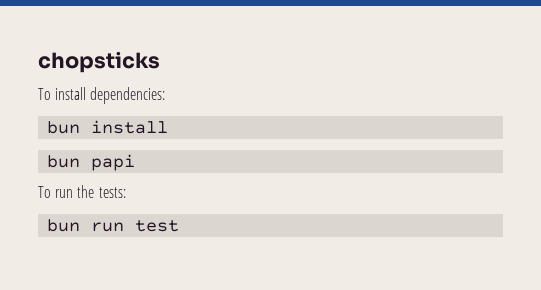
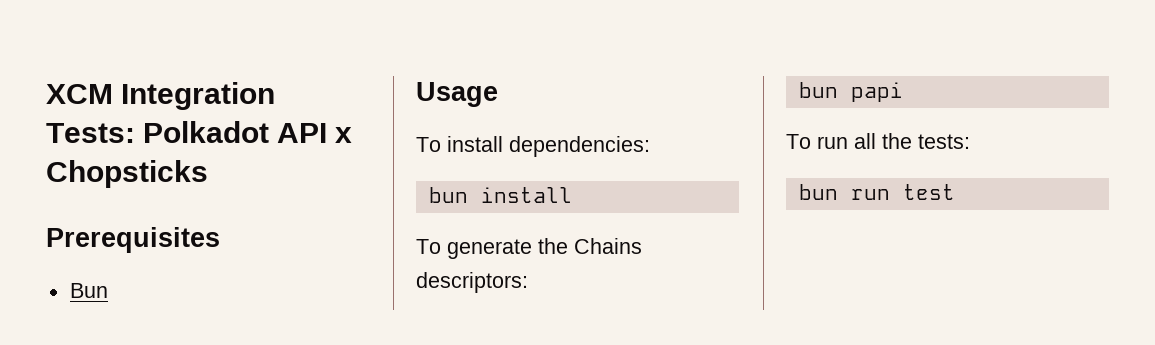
- chopsticks
+ XCM Integration Tests: Polkadot API x Chopsticks
+ Prerequisites
+ Bun
+ Usage
+ To generate the Chains descriptors:
- To run the tests:
+ To run all the tests:

